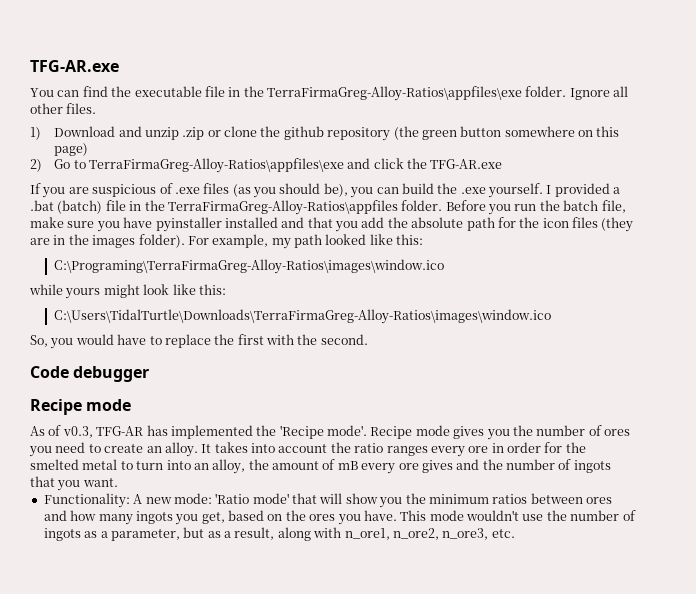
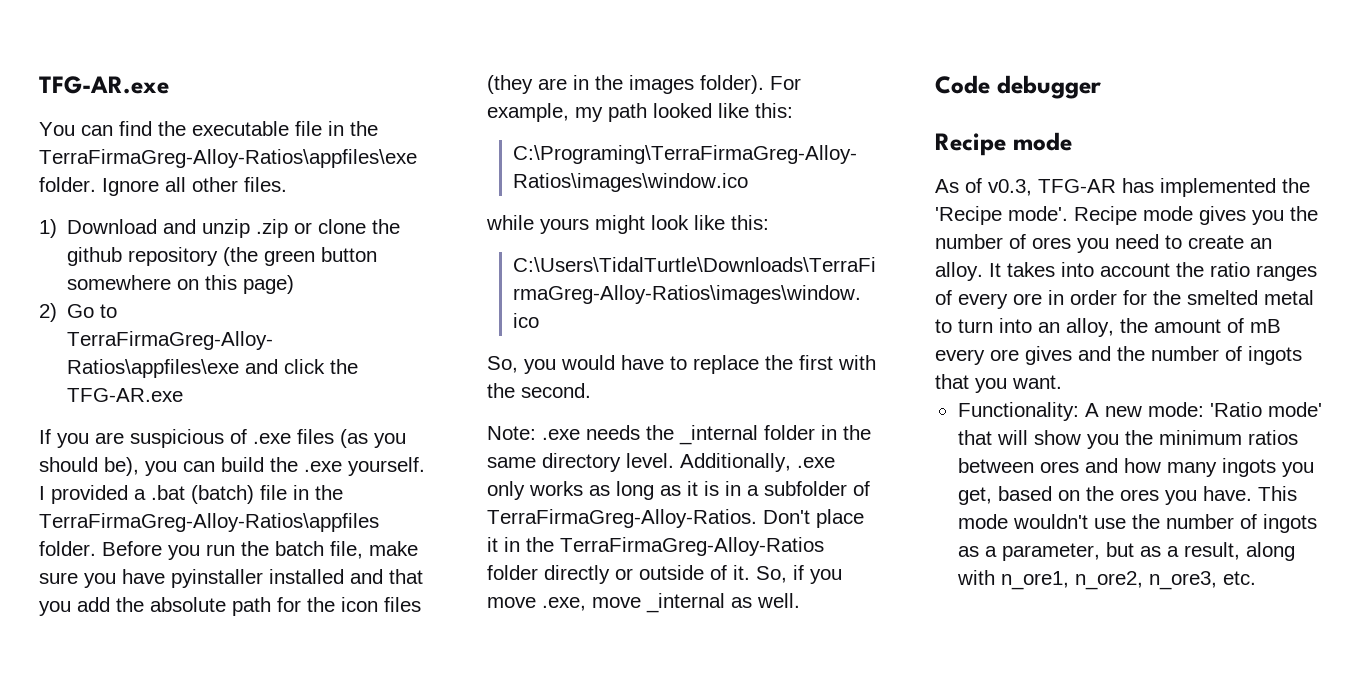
+ Note: .exe needs the _internal folder in the same directory level. Additionally, .exe only works as long as it is in a subfolder of TerraFirmaGreg-Alloy-Ratios. Don't place it in the TerraFirmaGreg-Alloy-Ratios folder directly or outside of it. So, if you move .exe, move _internal as well.
- It takes into account the ratio ranges every ore in order for the smelted metal to turn into an alloy, the amount of mB every ore gives and the number of ingots that you want.
+ It takes into account the ratio ranges of every ore in order for the smelted metal to turn into an alloy, the amount of mB every ore gives and the number of ingots that you want.

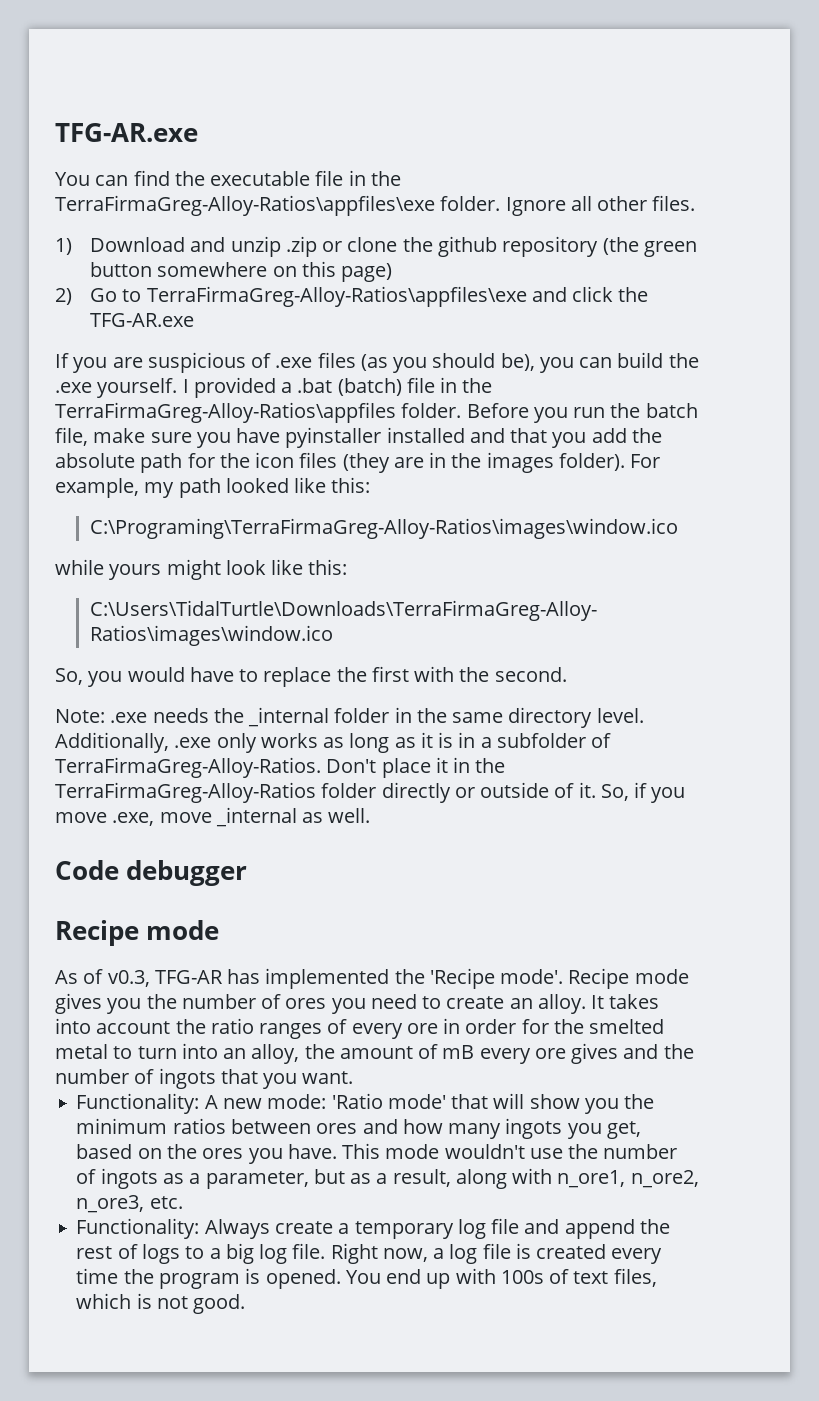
+ Functionality: Always create a temporary log file and append the rest of logs to a big log file. Right now, a log file is created every time the program is opened. You end up with 100s of text files, which is not good.

